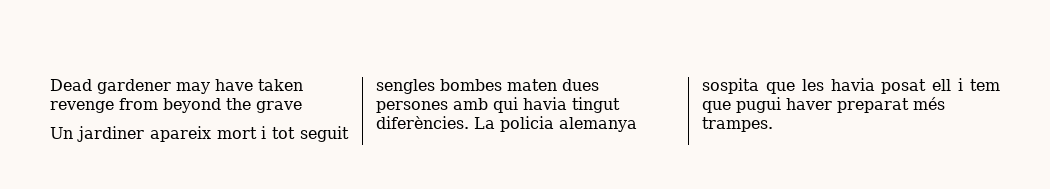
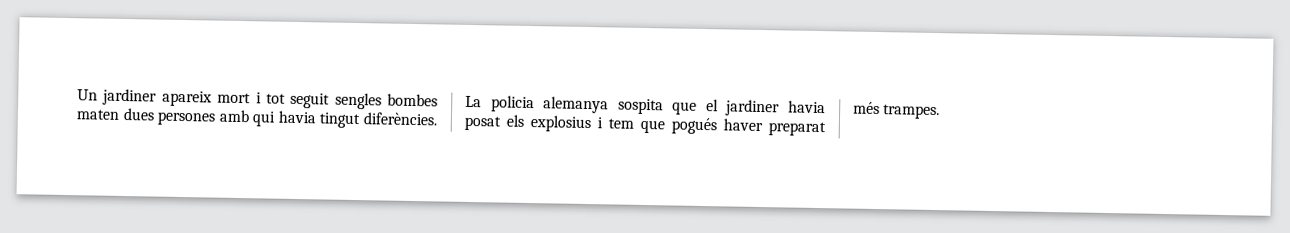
- Dead gardener may have taken revenge from beyond the grave
- La policia alemanya sospita que les havia posat ell i tem que pugui haver preparat més trampes.
+ La policia alemanya sospita que el jardiner havia posat els explosius i tem que pogués haver preparat més trampes.

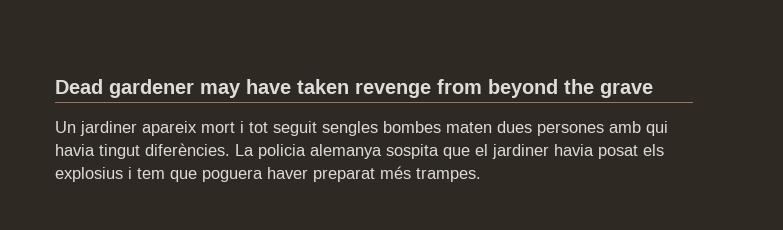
+ Dead gardener may have taken revenge from beyond the grave
- La policia alemanya sospita que el jardiner havia posat els explosius i tem que pogués haver preparat més trampes.
+ La policia alemanya sospita que el jardiner havia posat els explosius i tem que poguera haver preparat més trampes.

